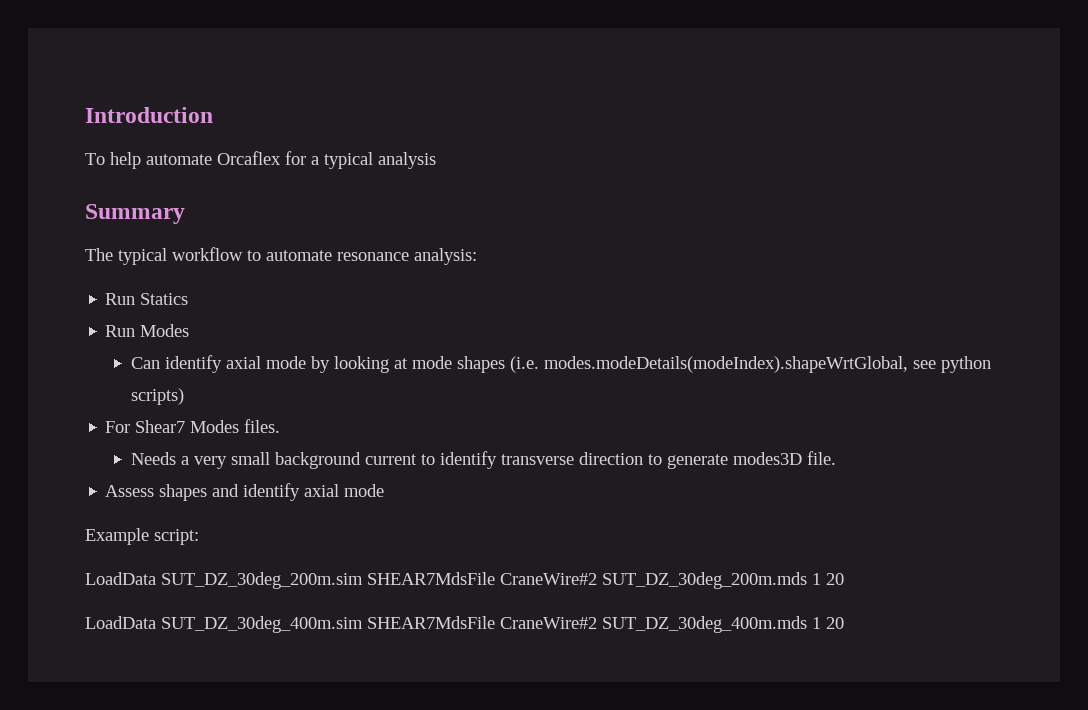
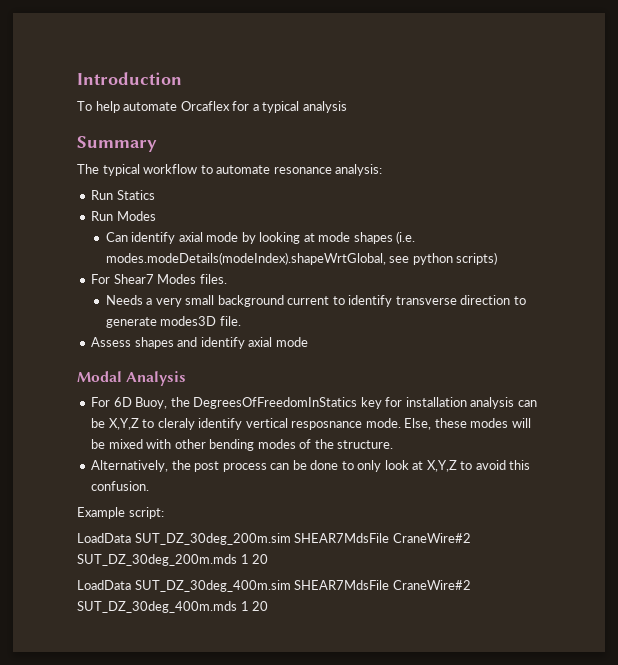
+ Modal Analysis
+ For 6D Buoy, the DegreesOfFreedomInStatics key for installation analysis can be X,Y,Z to cleraly identify vertical resposnance mode. Else, these modes will be mixed with other bending modes of the structure.
+ Alternatively, the post process can be done to only look at X,Y,Z to avoid this confusion.

